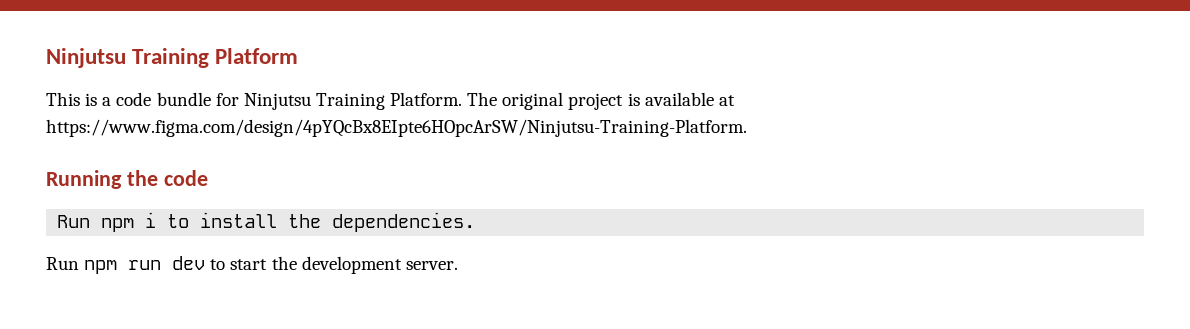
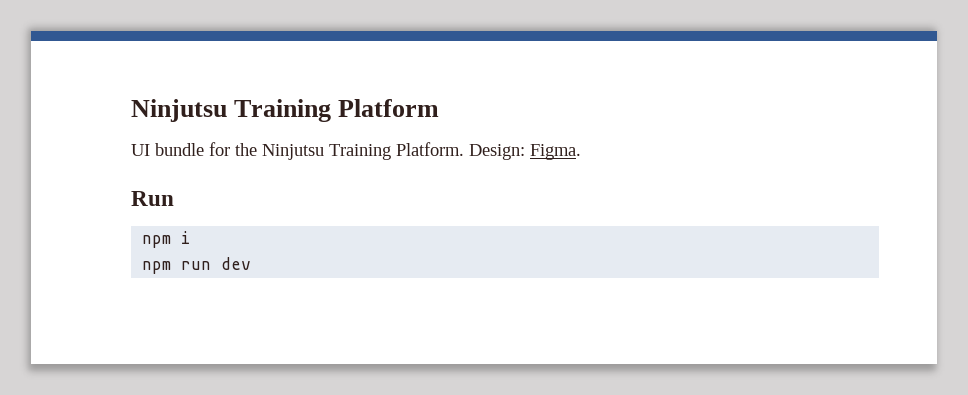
- This is a code bundle for Ninjutsu Training Platform.
+ UI bundle for the Ninjutsu Training Platform.
- The original project is available at https://www.figma.com/design/4pYQcBx8EIpte6HOpcArSW/Ninjutsu-Training-Platform.
- Running the code
- Run npm i to install the dependencies.
- Run npm run dev to start the development server.
+ Design: Figma.
+ Run
+ npm i
+ npm run dev

